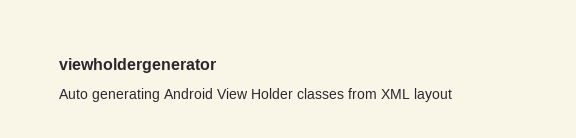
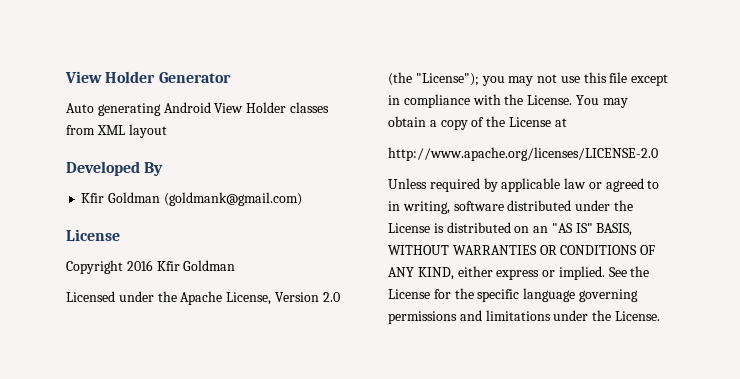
- viewholdergenerator
+ View Holder Generator
+ Developed By
+ Kfir Goldman (goldmank@gmail.com)
+ License
+ Copyright 2016 Kfir Goldman
+ Licensed under the Apache License, Version 2.0 (the "License"); you may not use this file except in compliance with the License. You may obtain a copy of the License at
+ http://www.apache.org/licenses/LICENSE-2.0
+ Unless required by applicable law or agreed to in writing, software distributed under the License is distributed on an "AS IS" BASIS, WITHOUT WARRANTIES OR CONDITIONS OF ANY KIND, either express or implied. See the License for the specific language governing permissions and limitations under the License.

